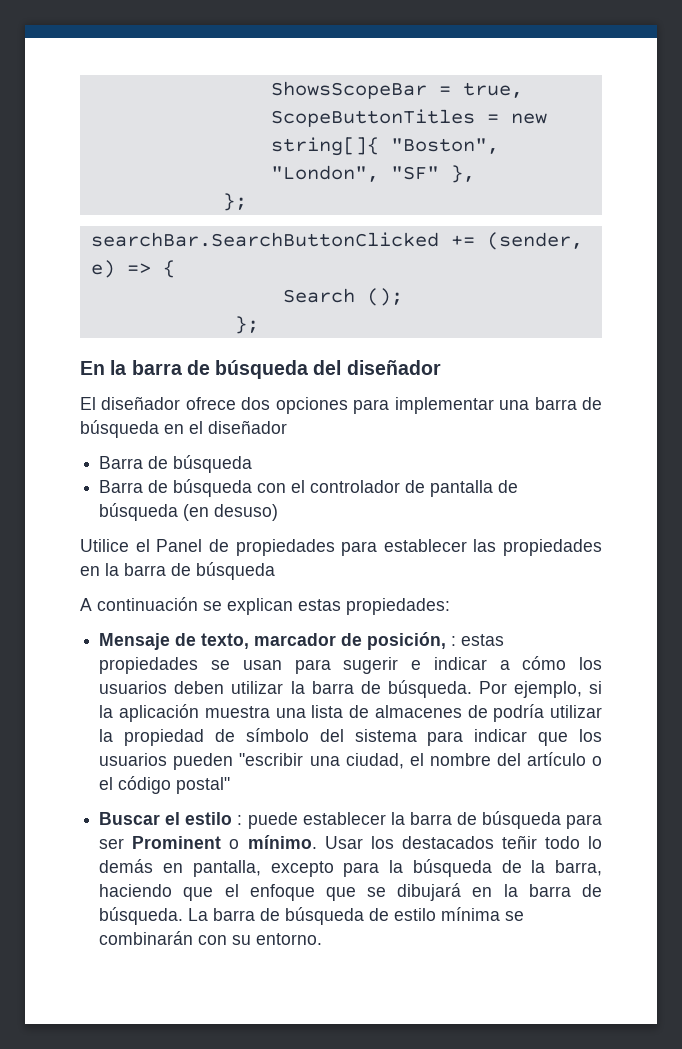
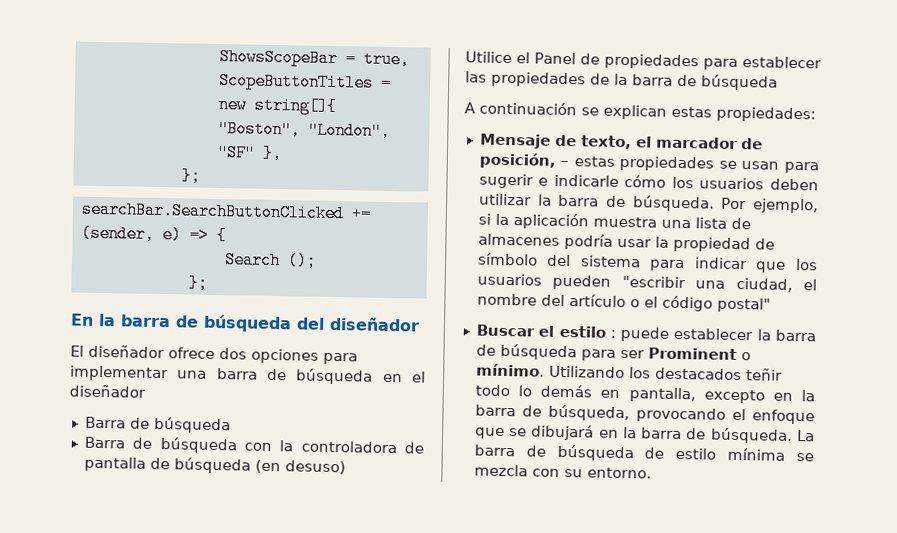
- Barra de búsqueda con el controlador de pantalla de búsqueda (en desuso)
+ Barra de búsqueda con la controladora de pantalla de búsqueda (en desuso)
- Utilice el Panel de propiedades para establecer las propiedades en la barra de búsqueda
+ Utilice el Panel de propiedades para establecer las propiedades de la barra de búsqueda
- Mensaje de texto, marcador de posición, : estas propiedades se usan para sugerir e indicar a cómo los usuarios deben utilizar la barra de búsqueda.
+ Mensaje de texto, el marcador de posición, – estas propiedades se usan para sugerir e indicarle cómo los usuarios deben utilizar la barra de búsqueda.
- Por ejemplo, si la aplicación muestra una lista de almacenes de podría utilizar la propiedad de símbolo del sistema para indicar que los usuarios pueden "escribir una ciudad, el nombre del artículo o el código postal"
+ Por ejemplo, si la aplicación muestra una lista de almacenes podría usar la propiedad de símbolo del sistema para indicar que los usuarios pueden "escribir una ciudad, el nombre del artículo o el código postal"
- Usar los destacados teñir todo lo demás en pantalla, excepto para la búsqueda de la barra, haciendo que el enfoque que se dibujará en la barra de búsqueda.
+ Utilizando los destacados teñir todo lo demás en pantalla, excepto en la barra de búsqueda, provocando el enfoque que se dibujará en la barra de búsqueda.
- La barra de búsqueda de estilo mínima se combinarán con su entorno.
+ La barra de búsqueda de estilo mínima se mezcla con su entorno.

